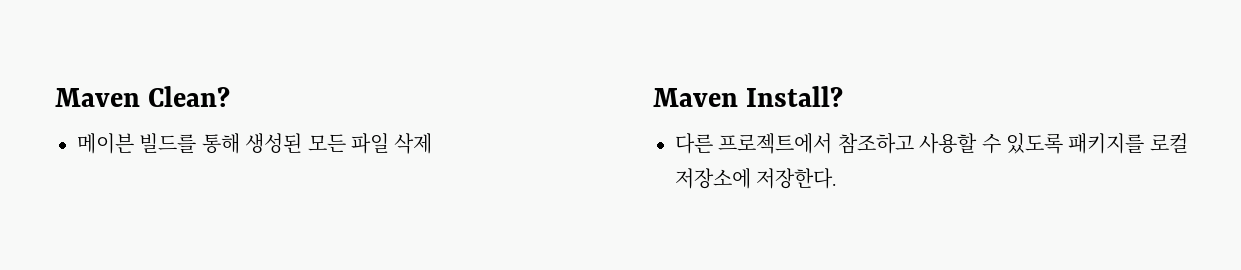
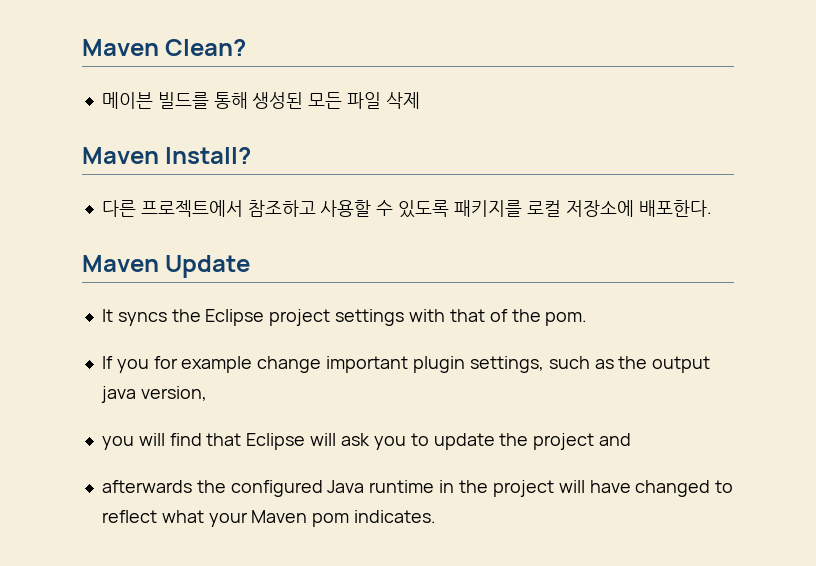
- 다른 프로젝트에서 참조하고 사용할 수 있도록 패키지를 로컬 저장소에 저장한다.
+ 다른 프로젝트에서 참조하고 사용할 수 있도록 패키지를 로컬 저장소에 배포한다.
+ Maven Update
+ It syncs the Eclipse project settings with that of the pom.
+ If you for example change important plugin settings, such as the output java version,
+ you will find that Eclipse will ask you to update the project and
+ afterwards the configured Java runtime in the project will have changed to reflect what your Maven pom indicates.

